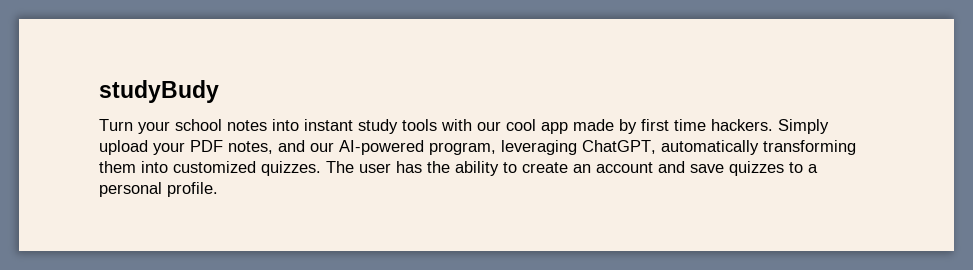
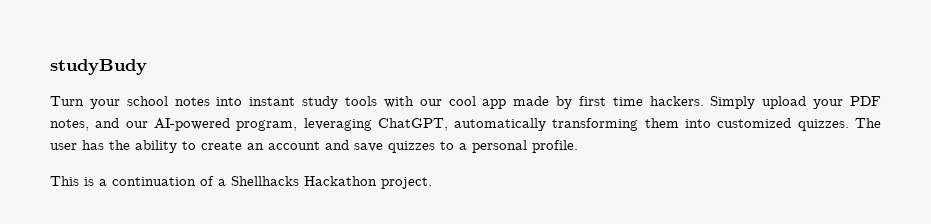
+ This is a continuation of a Shellhacks Hackathon project.

